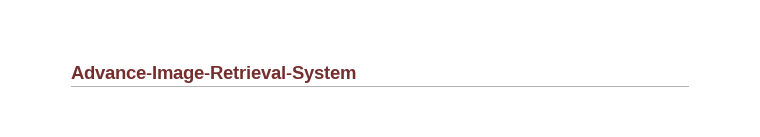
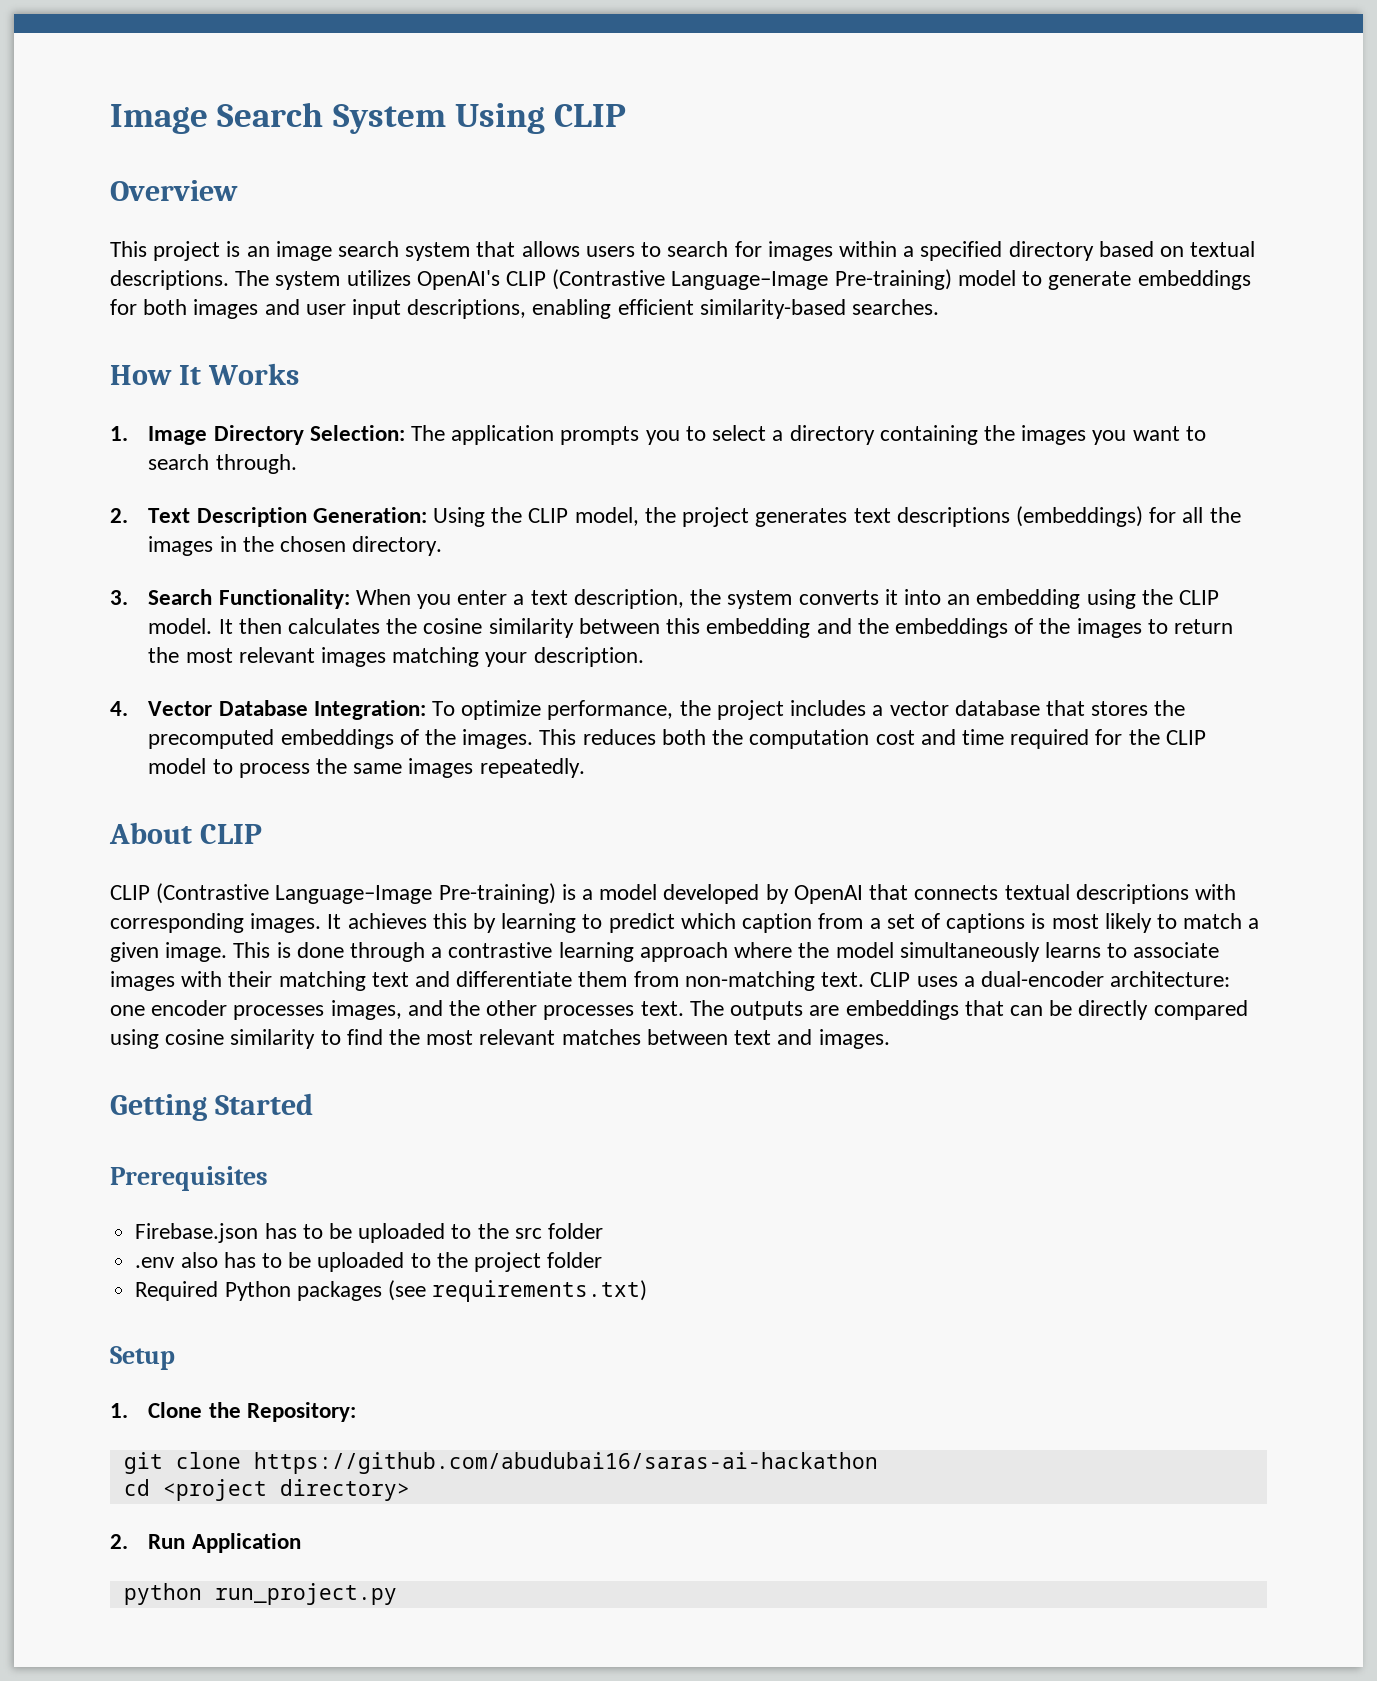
- Advance-Image-Retrieval-System
+ Image Search System Using CLIP
+ Overview
+ This project is an image search system that allows users to search for images within a specified directory based on textual descriptions. The system utilizes OpenAI's CLIP (Contrastive Language–Image Pre-training) model to generate embeddings for both images and user input descriptions, enabling efficient similarity-based searches.
+ How It Works
+ 1. Image Directory Selection: The application prompts you to select a directory containing the images you want to search through.
+ 2. Text Description Generation: Using the CLIP model, the project generates text descriptions (embeddings) for all the images in the chosen directory.
+ 3. Search Functionality: When you enter a text description, the system converts it into an embedding using the CLIP model. It then calculates the cosine similarity between this embedding and the embeddings of the images to return the most relevant images matching your description.
+ 4. Vector Database Integration: To optimize performance, the project includes a vector database that stores the precomputed embeddings of the images. This reduces both the computation cost and time required for the CLIP model to process the same images repeatedly.
+ About CLIP
+ CLIP (Contrastive Language–Image Pre-training) is a model developed by OpenAI that connects textual descriptions with corresponding images. It achieves this by learning to predict which caption from a set of captions is most likely to match a given image. This is done through a contrastive learning approach where the model simultaneously learns to associate images with their matching text and differentiate them from non-matching text. CLIP uses a dual-encoder architecture: one encoder processes images, and the other processes text. The outputs are embeddings that can be directly compared using cosine similarity to find the most relevant matches between text and images.
+ Getting Started
+ Prerequisites
+ Firebase.json has to be uploaded to the src folder
+ .env also has to be uploaded to the project folder
+ Required Python packages (see requirements.txt)
+ Setup
+ 1. Clone the Repository:
+ git clone https://github.com/abudubai16/saras-ai-hackathon
+ cd <project directory>
+ 2. Run Application
+ python run_project.py

